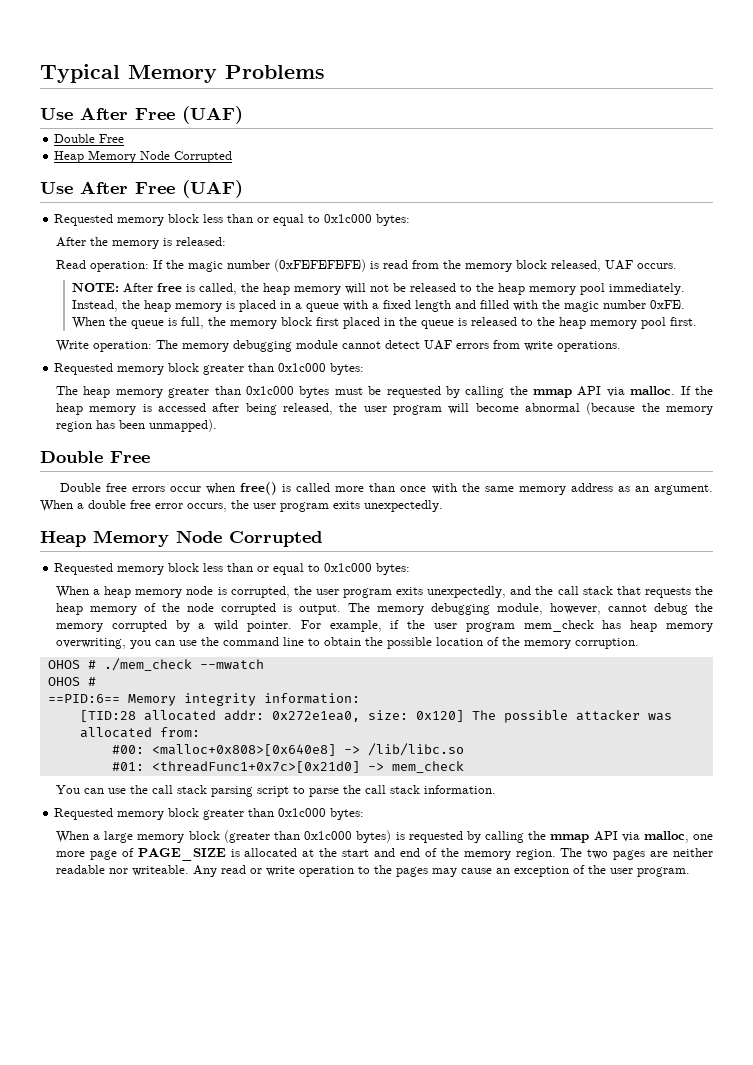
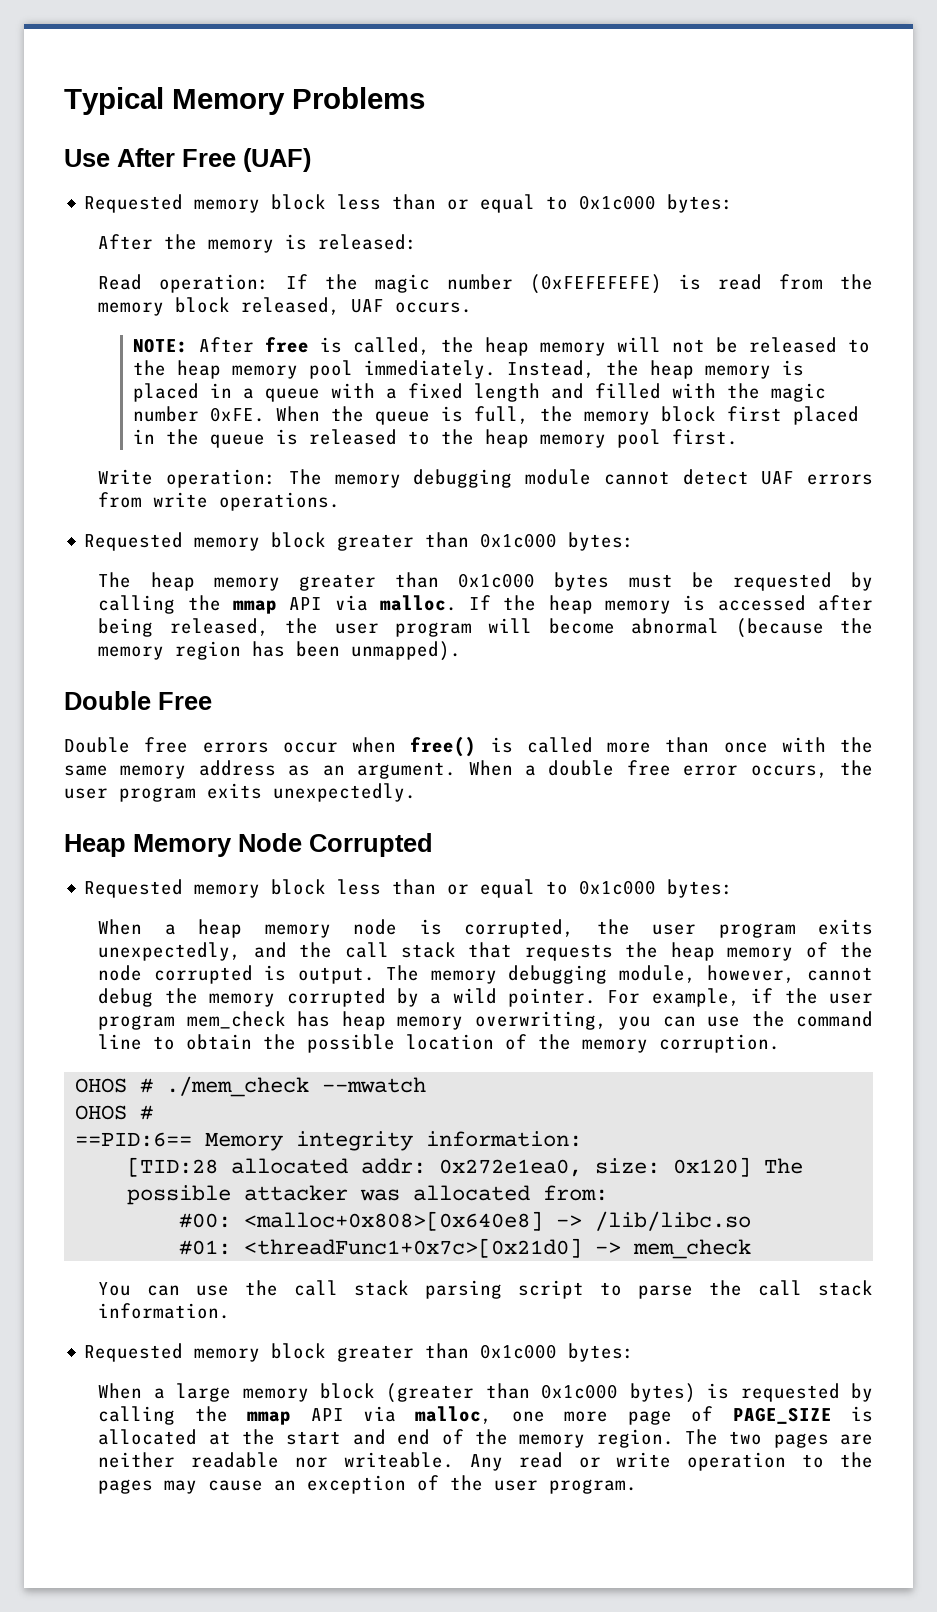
  Typical Memory Problems
- Use After Free (UAF)
- Double Free
- Heap Memory Node Corrupted

